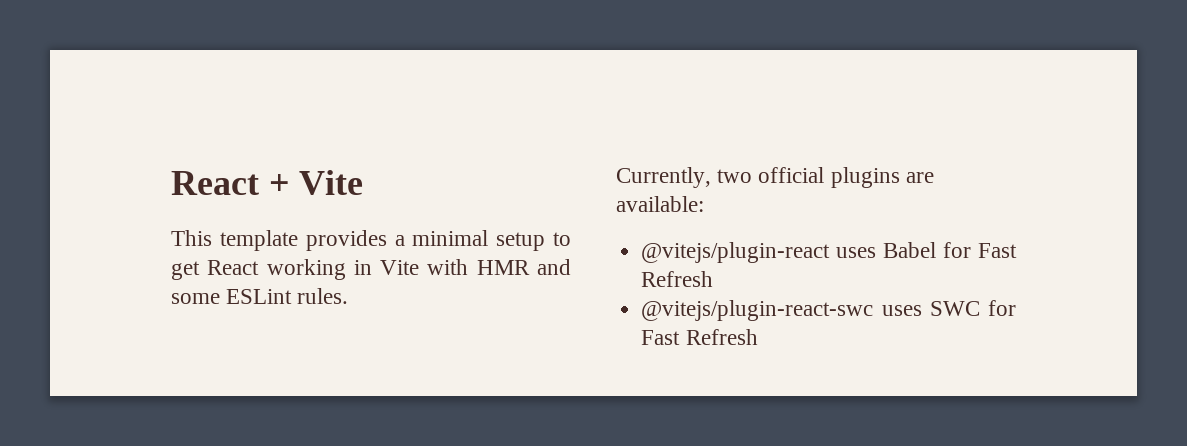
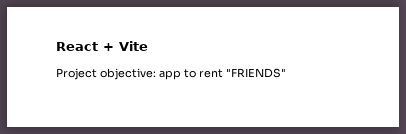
- This template provides a minimal setup to get React working in Vite with HMR and some ESLint rules.
- Currently, two official plugins are available:
- @vitejs/plugin-react uses Babel for Fast Refresh
- @vitejs/plugin-react-swc uses SWC for Fast Refresh
+ Project objective: app to rent "FRIENDS"

